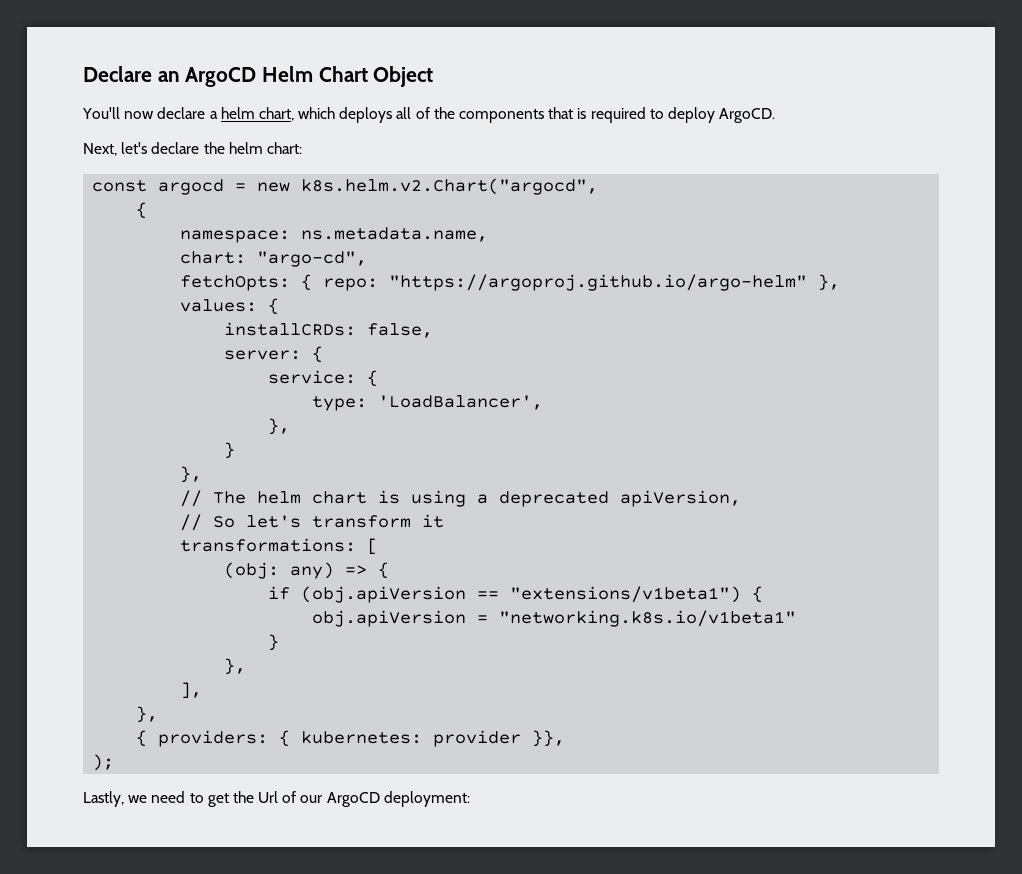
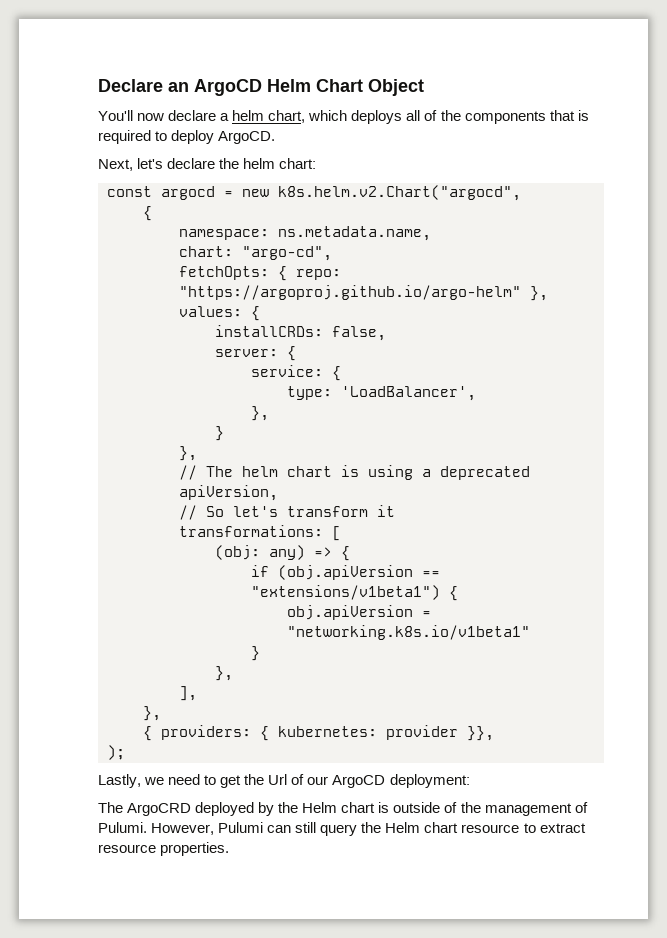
+ The ArgoCRD deployed by the Helm chart is outside of the management of Pulumi. However, Pulumi can still query the Helm chart resource to extract resource properties.

